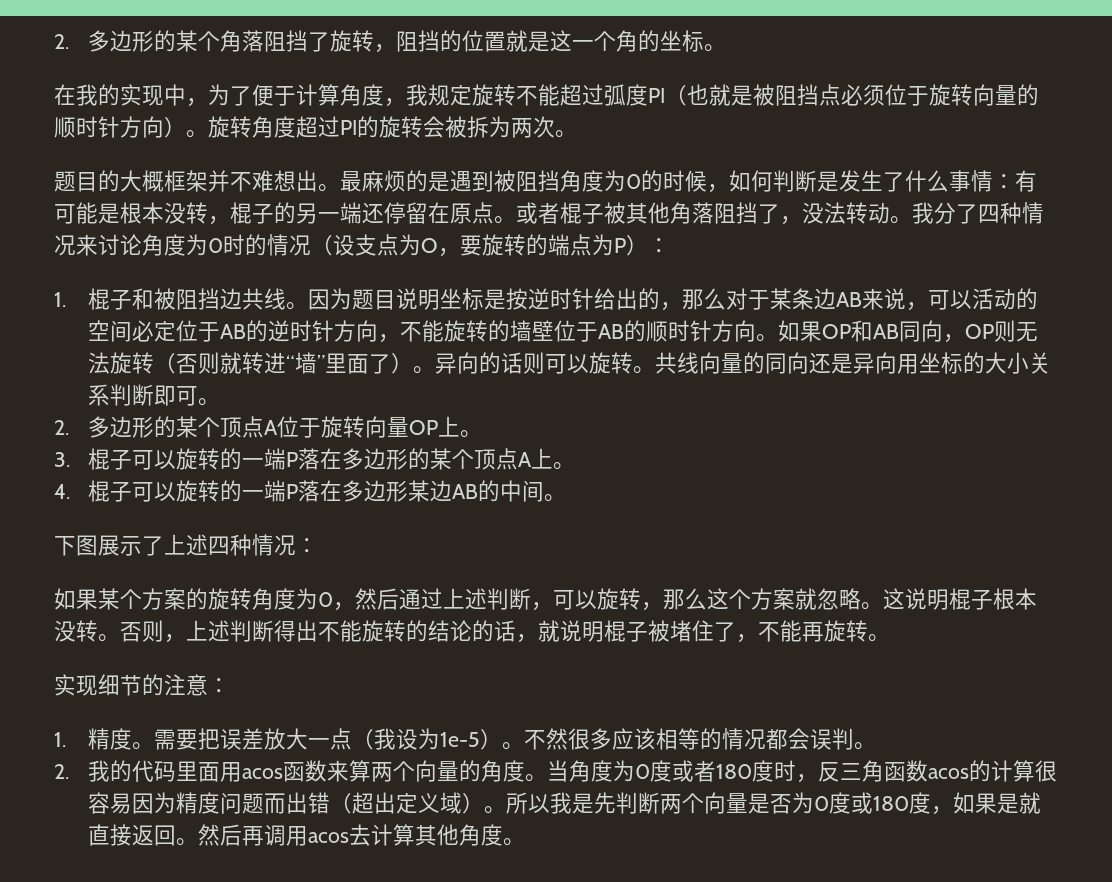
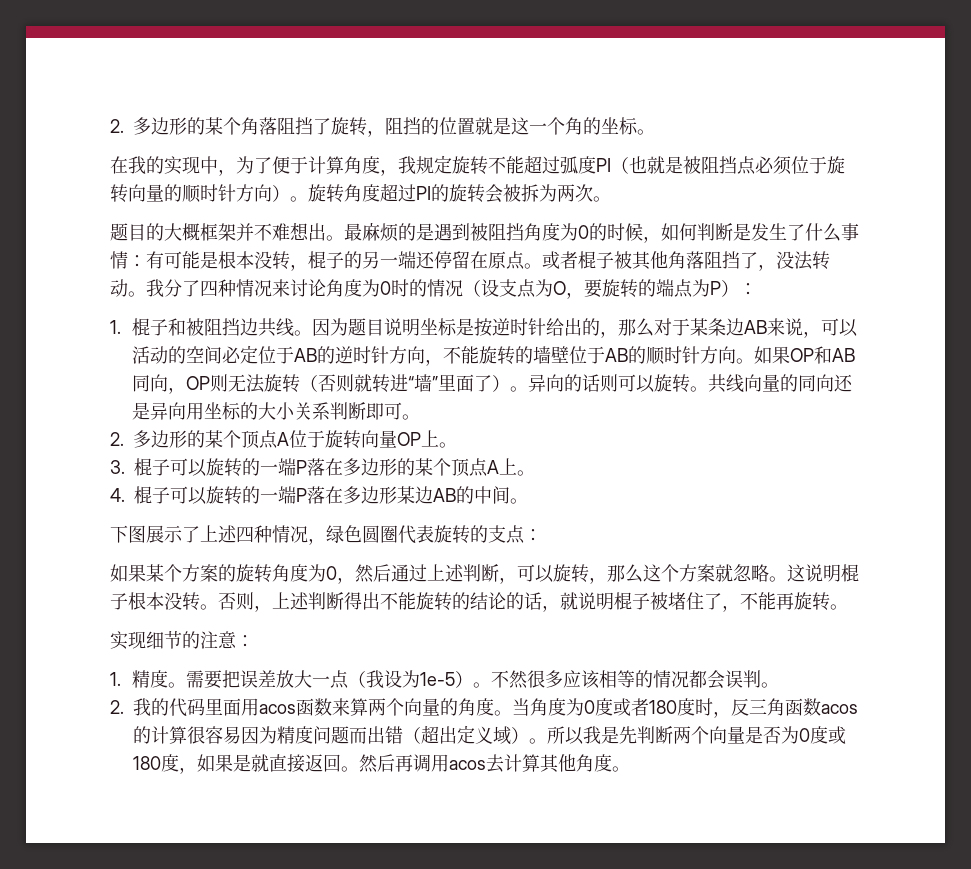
- 下图展示了上述四种情况：
+ 下图展示了上述四种情况，绿色圆圈代表旋转的支点：

